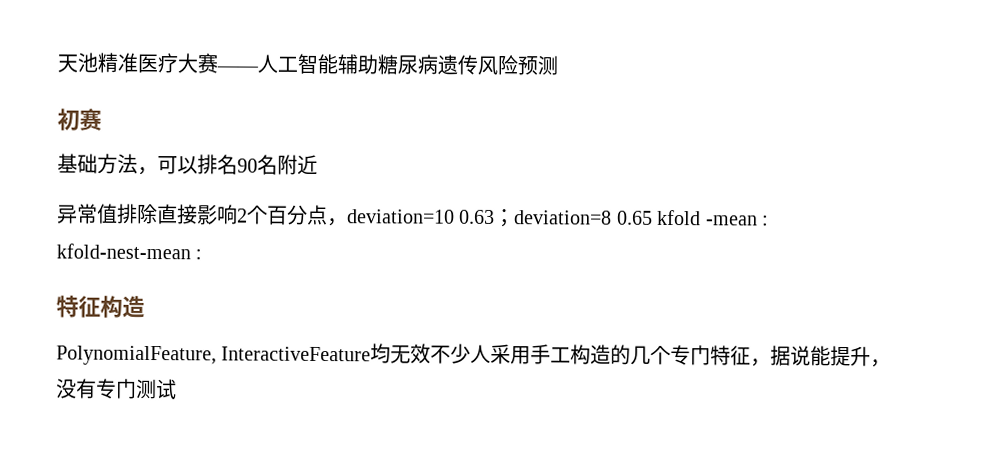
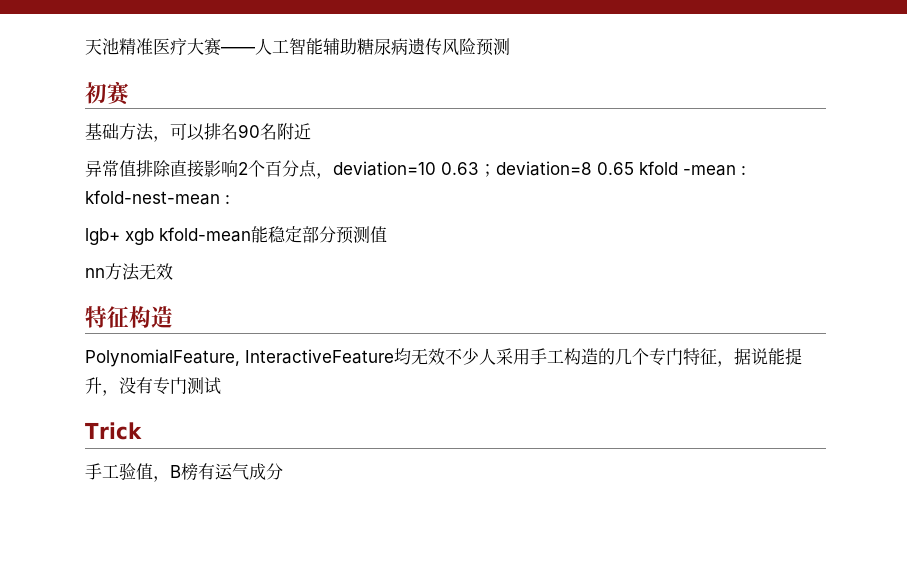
+ lgb+ xgb kfold-mean能稳定部分预测值
+ nn方法无效
+ Trick
+ 手工验值，B榜有运气成分

